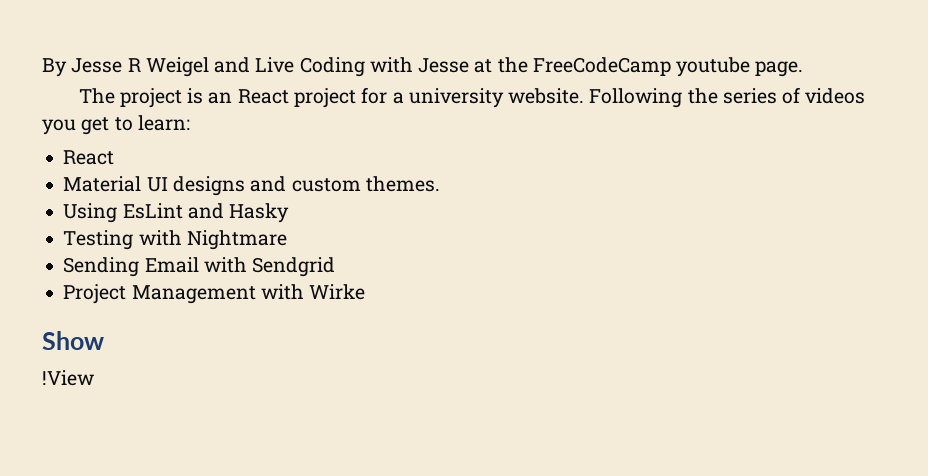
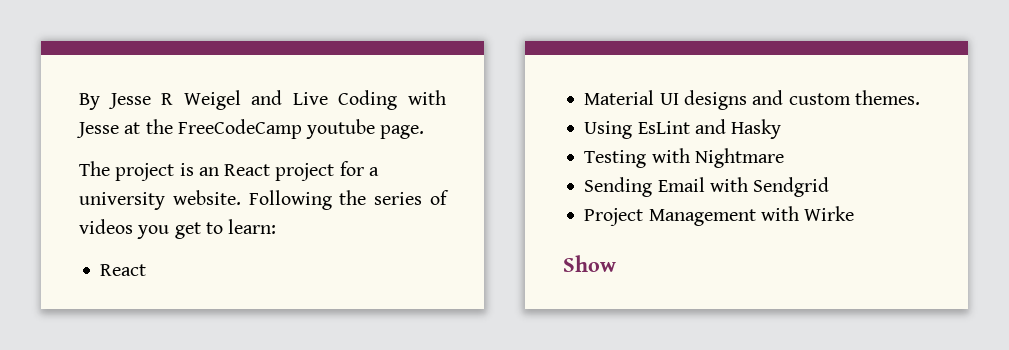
- !View

